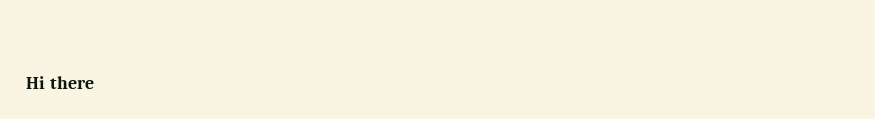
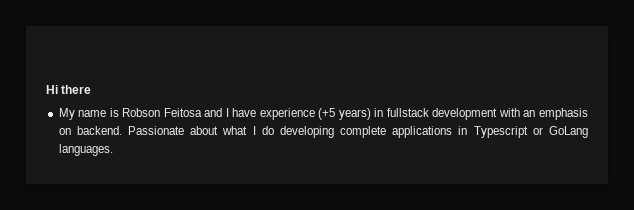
+ My name is Robson Feitosa and I have experience (+5 years) in fullstack development with an emphasis on backend. Passionate about what I do developing complete applications in Typescript or GoLang languages.

